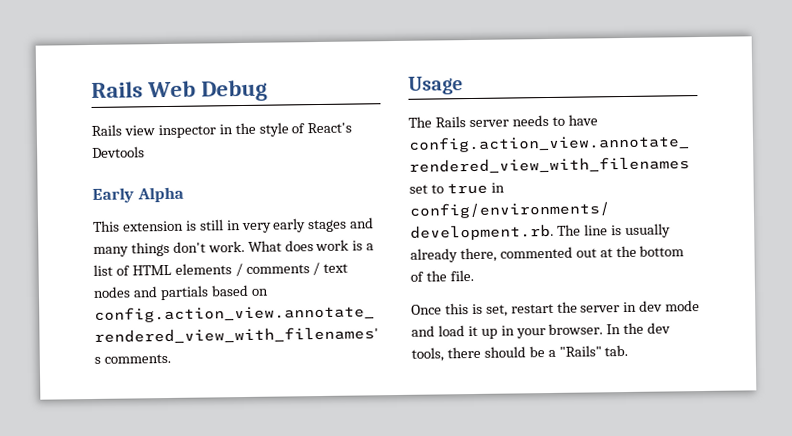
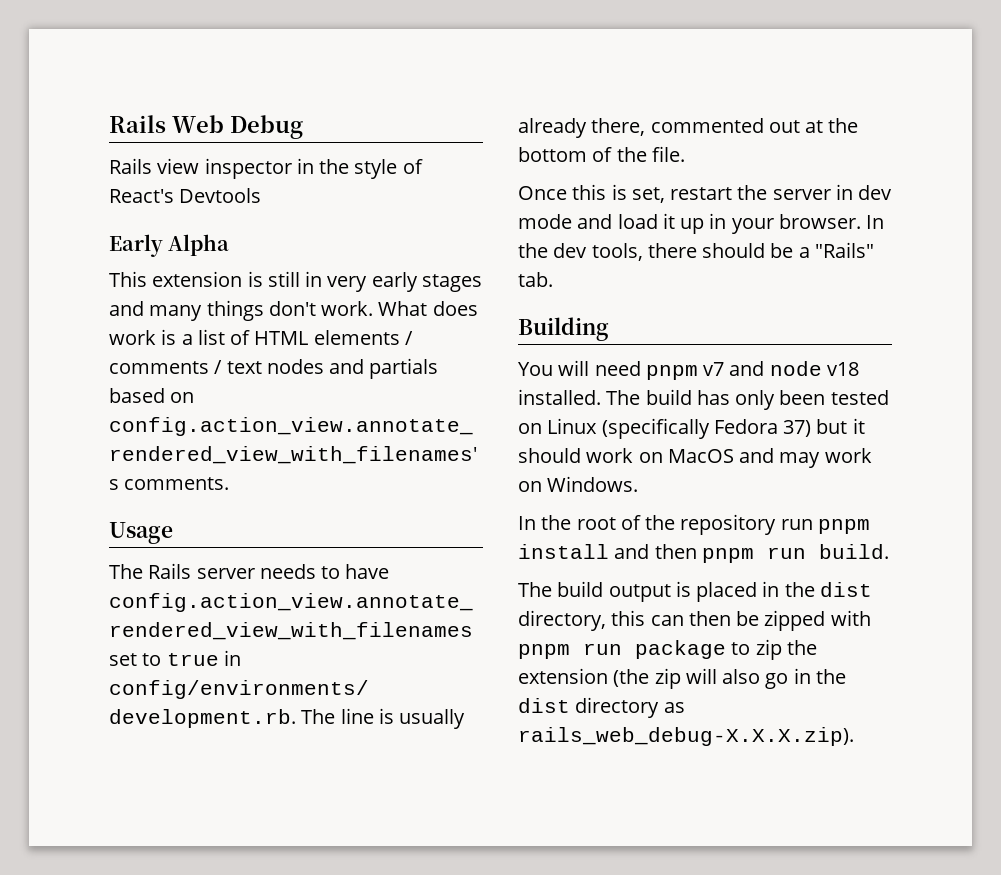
+ Building
+ You will need pnpm v7 and node v18 installed. The build has only been tested on Linux (specifically Fedora 37) but it should work on MacOS and may work on Windows.
+ In the root of the repository run pnpm install and then pnpm run build.
+ The build output is placed in the dist directory, this can then be zipped with pnpm run package to zip the extension (the zip will also go in the dist directory as rails_web_debug-X.X.X.zip).

